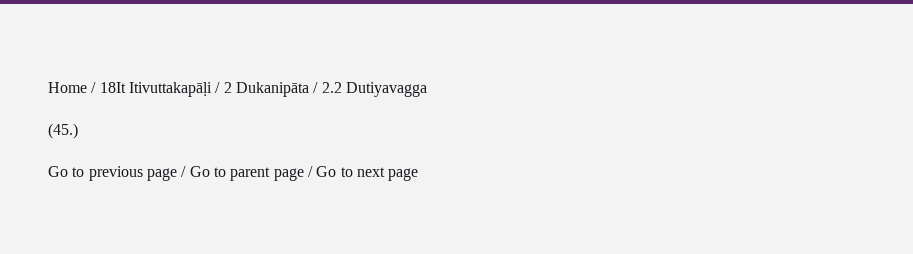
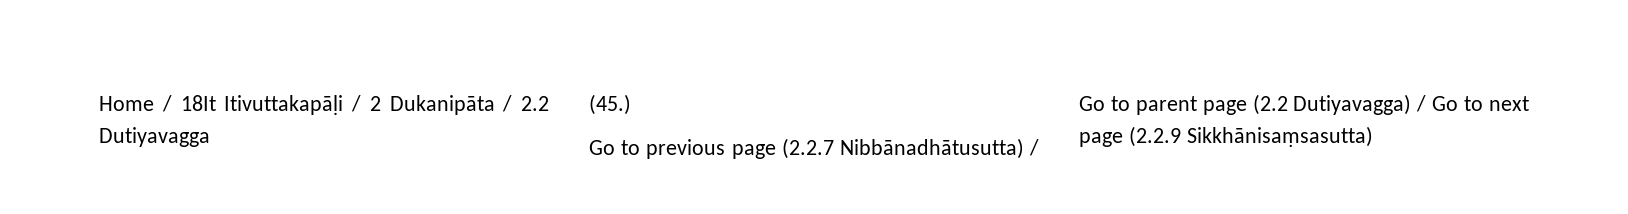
- Go to previous page / Go to parent page / Go to next page
+ Go to previous page (2.2.7 Nibbānadhātusutta) / Go to parent page (2.2 Dutiyavagga) / Go to next page (2.2.9 Sikkhānisaṃsasutta)

